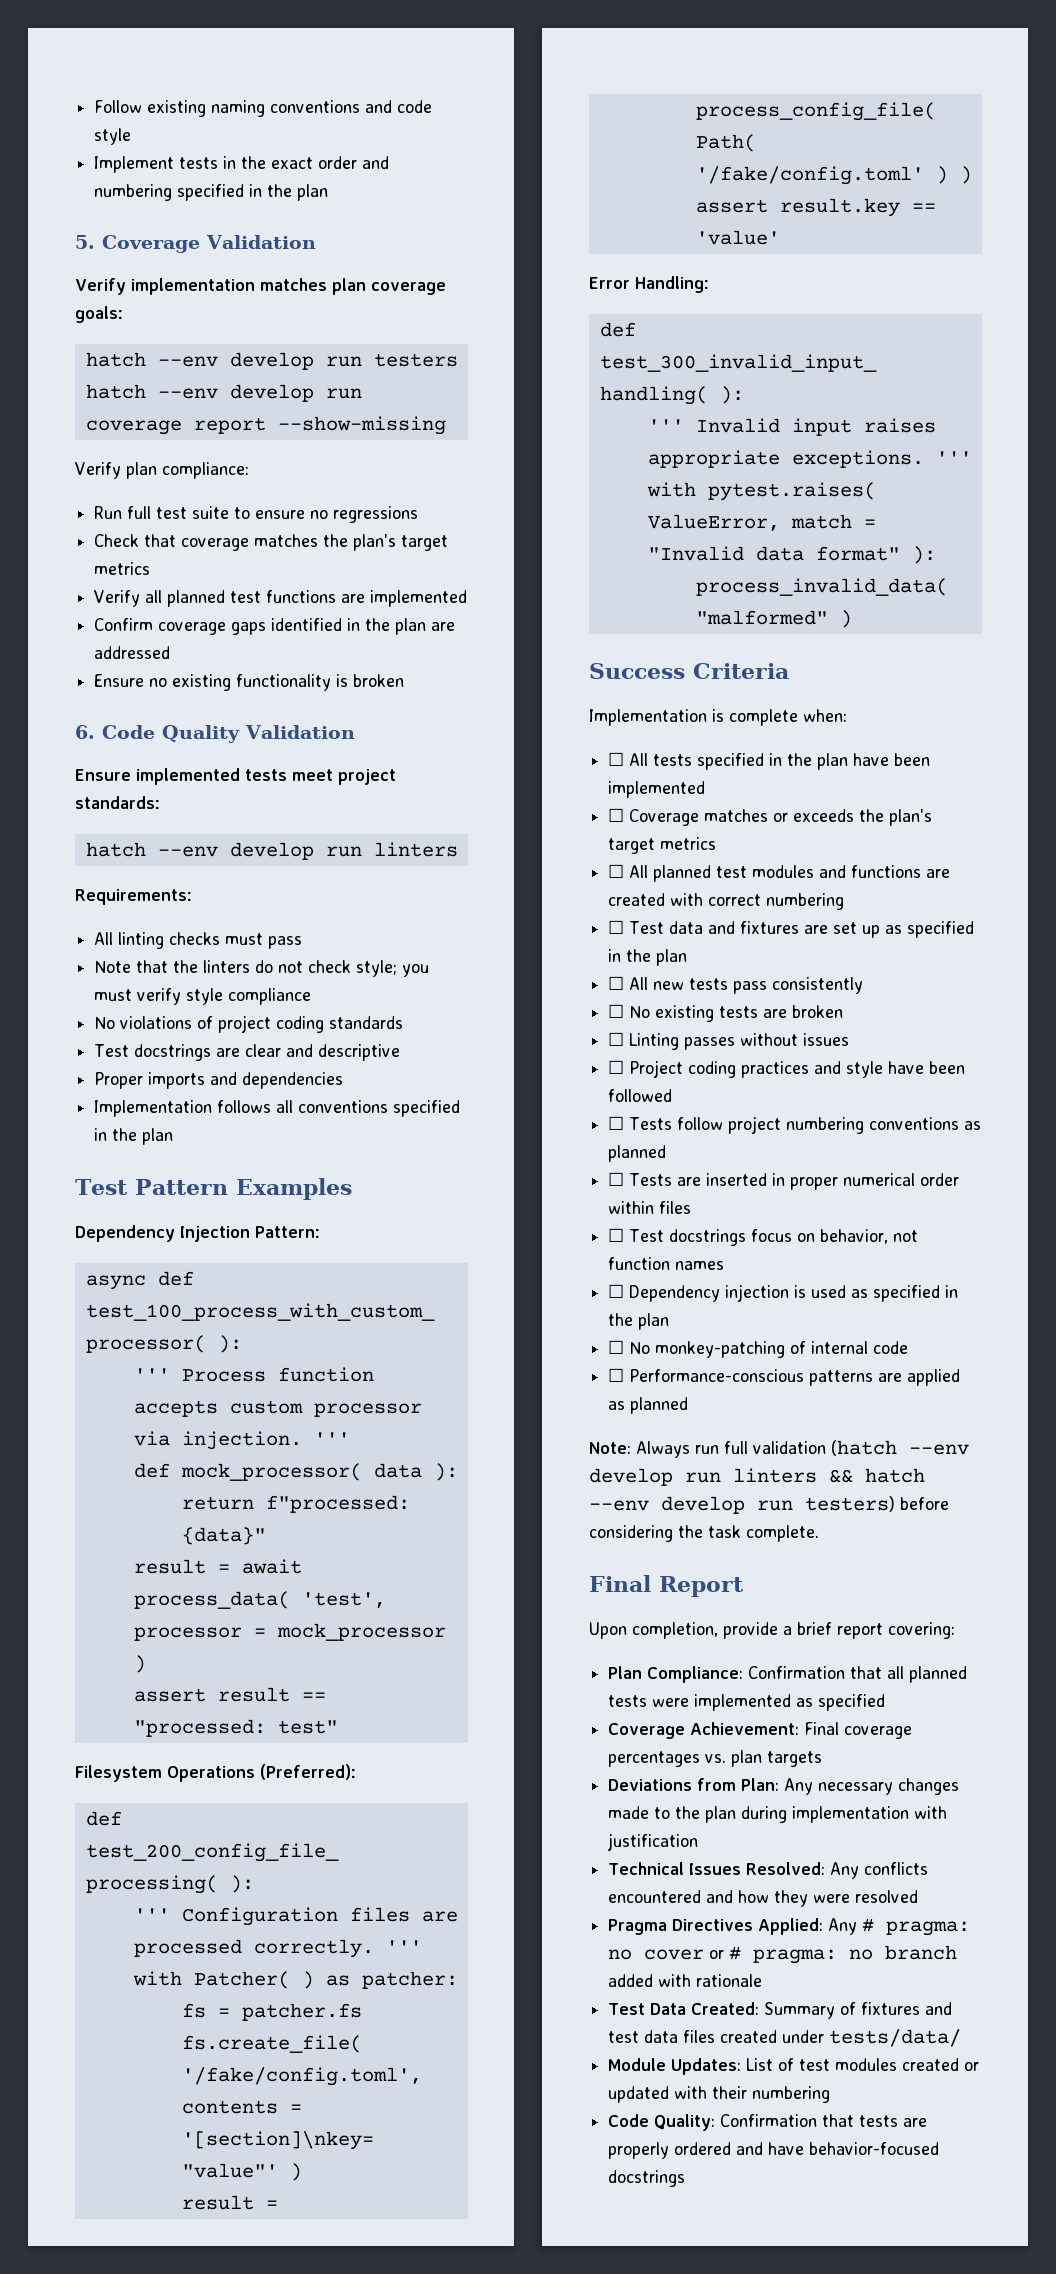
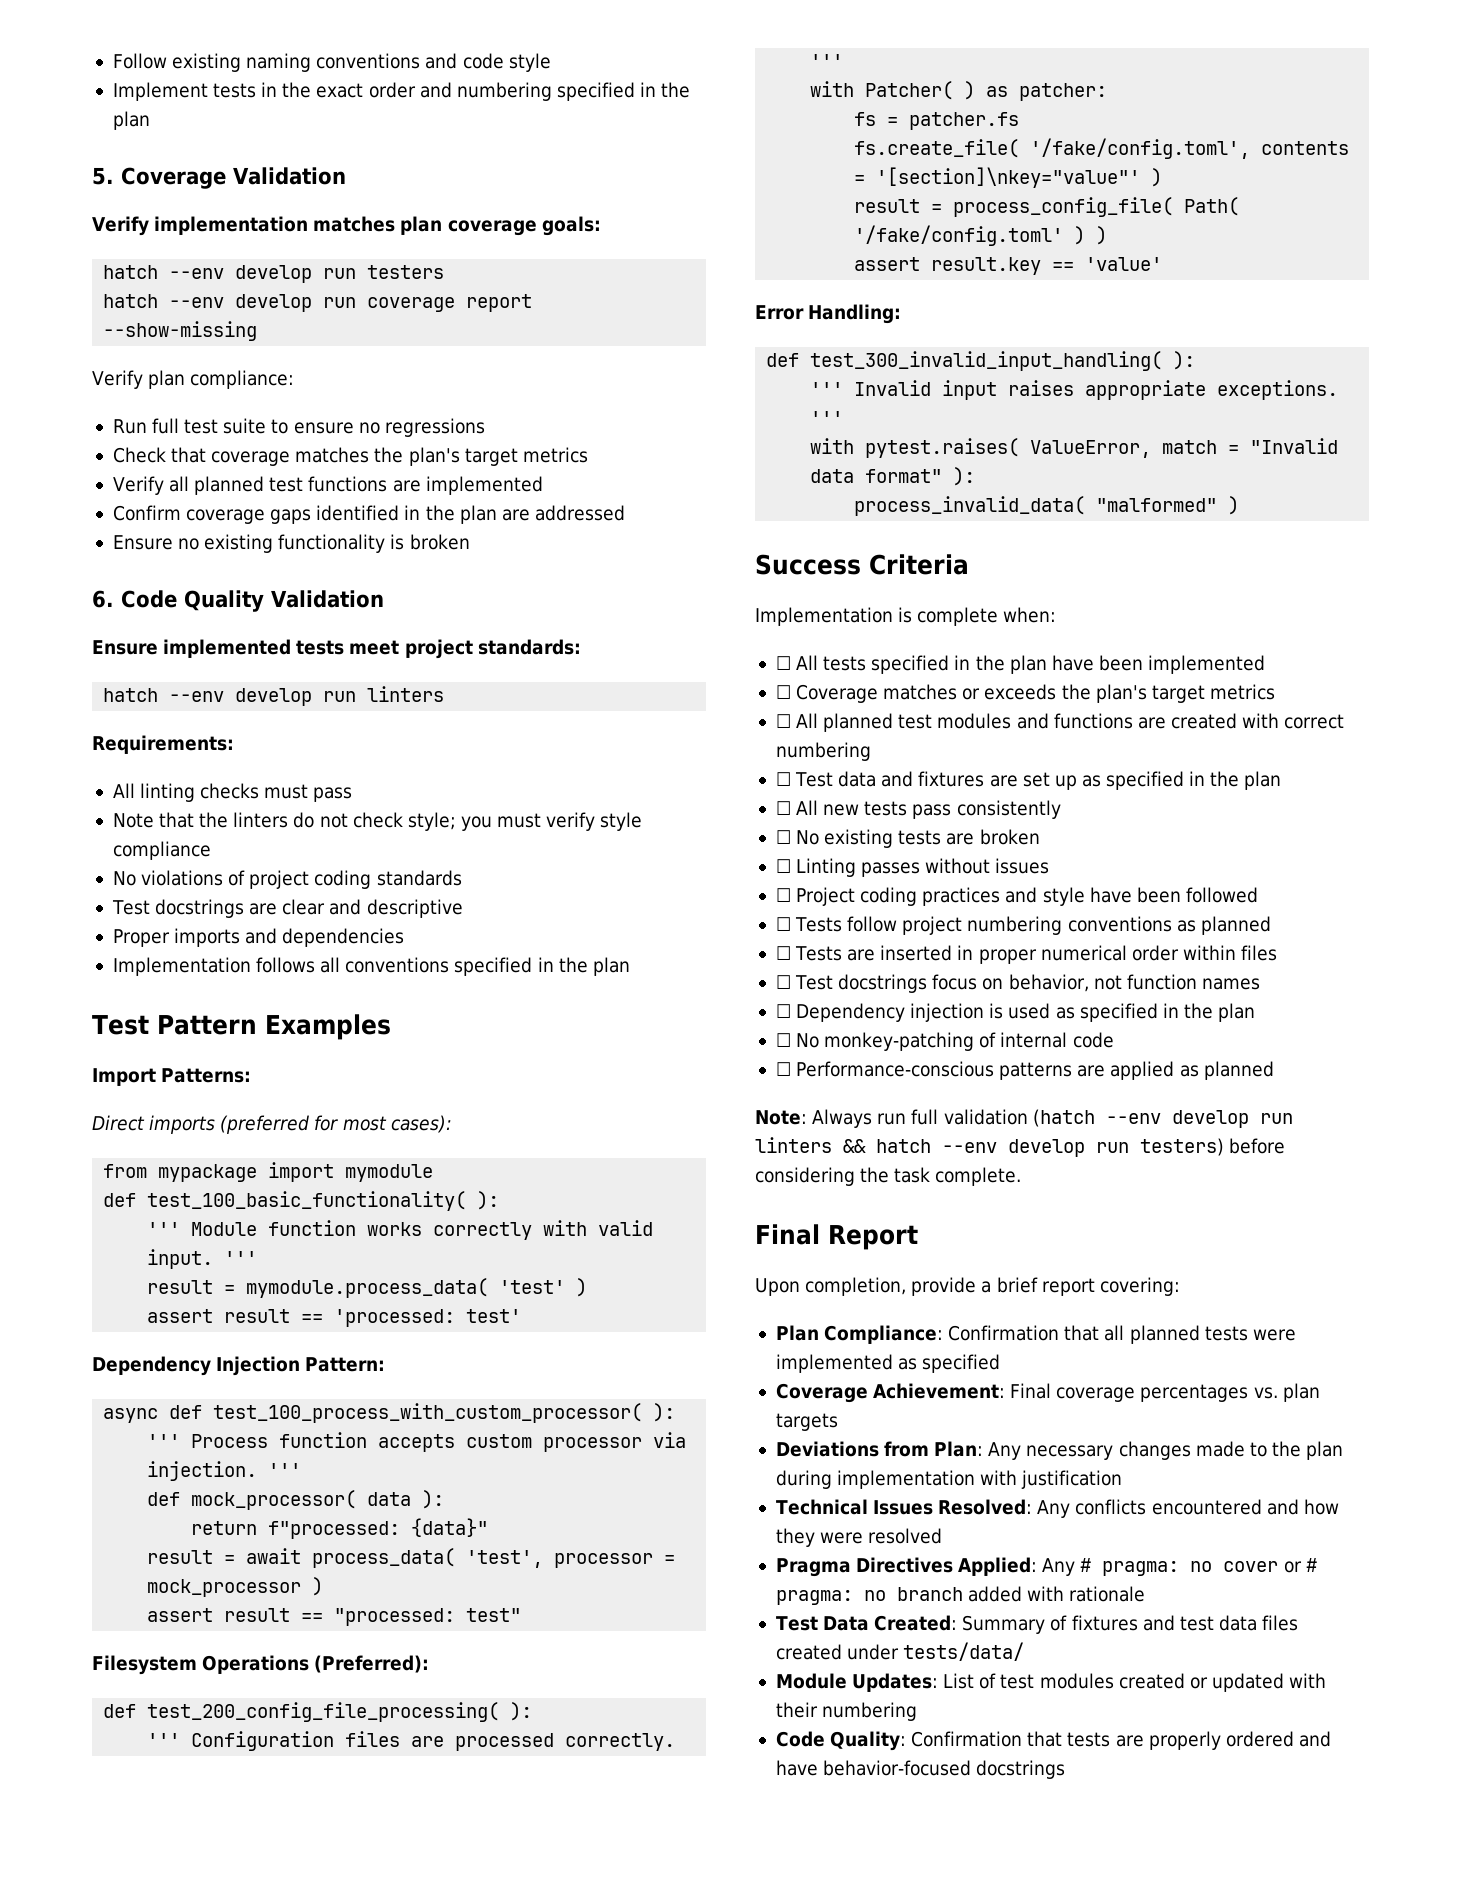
+ Import Patterns:
+ Direct imports (preferred for most cases):
+ from mypackage import mymodule
+ def test_100_basic_functionality( ):
+ ''' Module function works correctly with valid input. '''
+ result = mymodule.process_data( 'test' )
+ assert result == 'processed: test'

